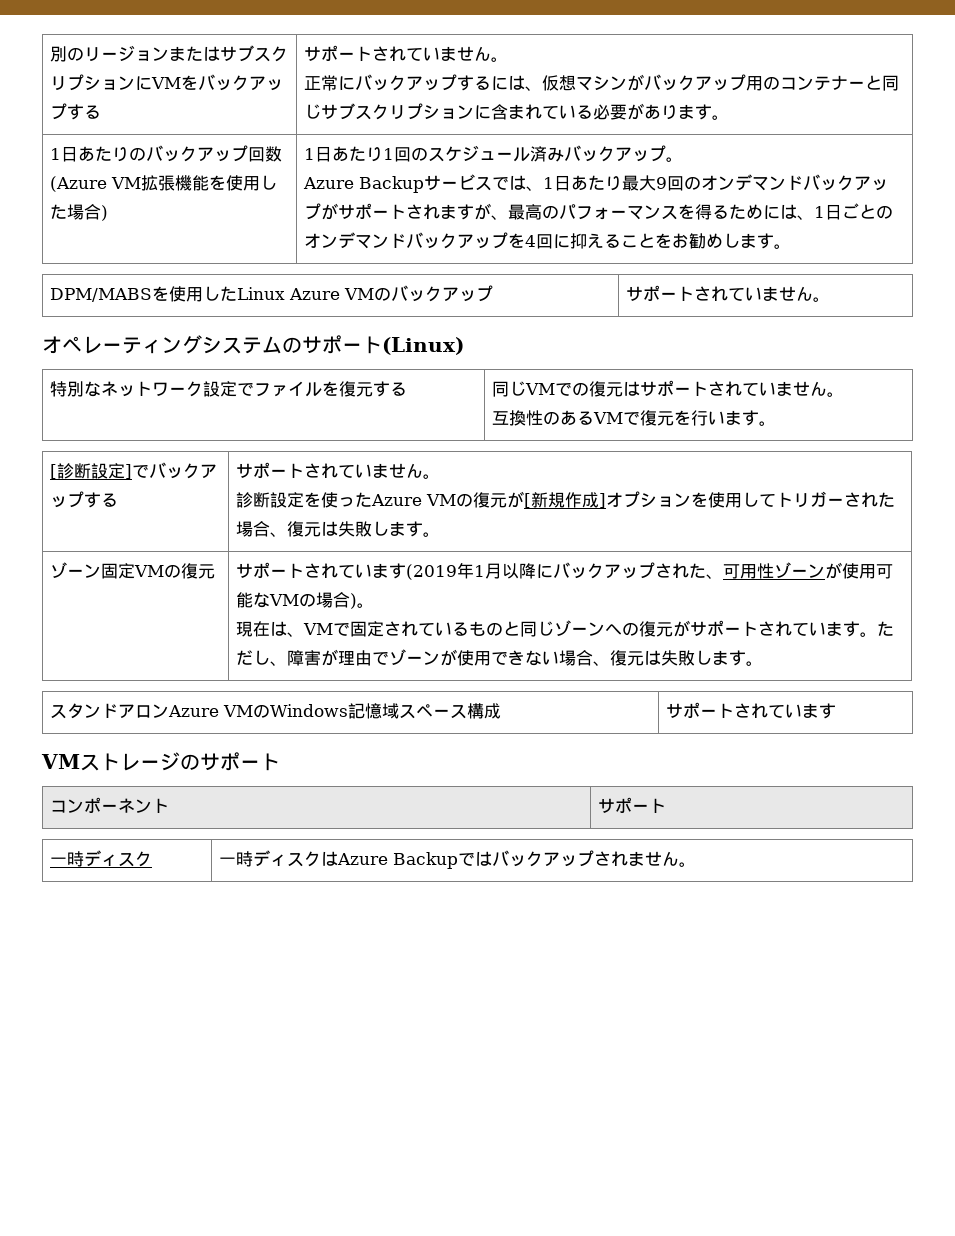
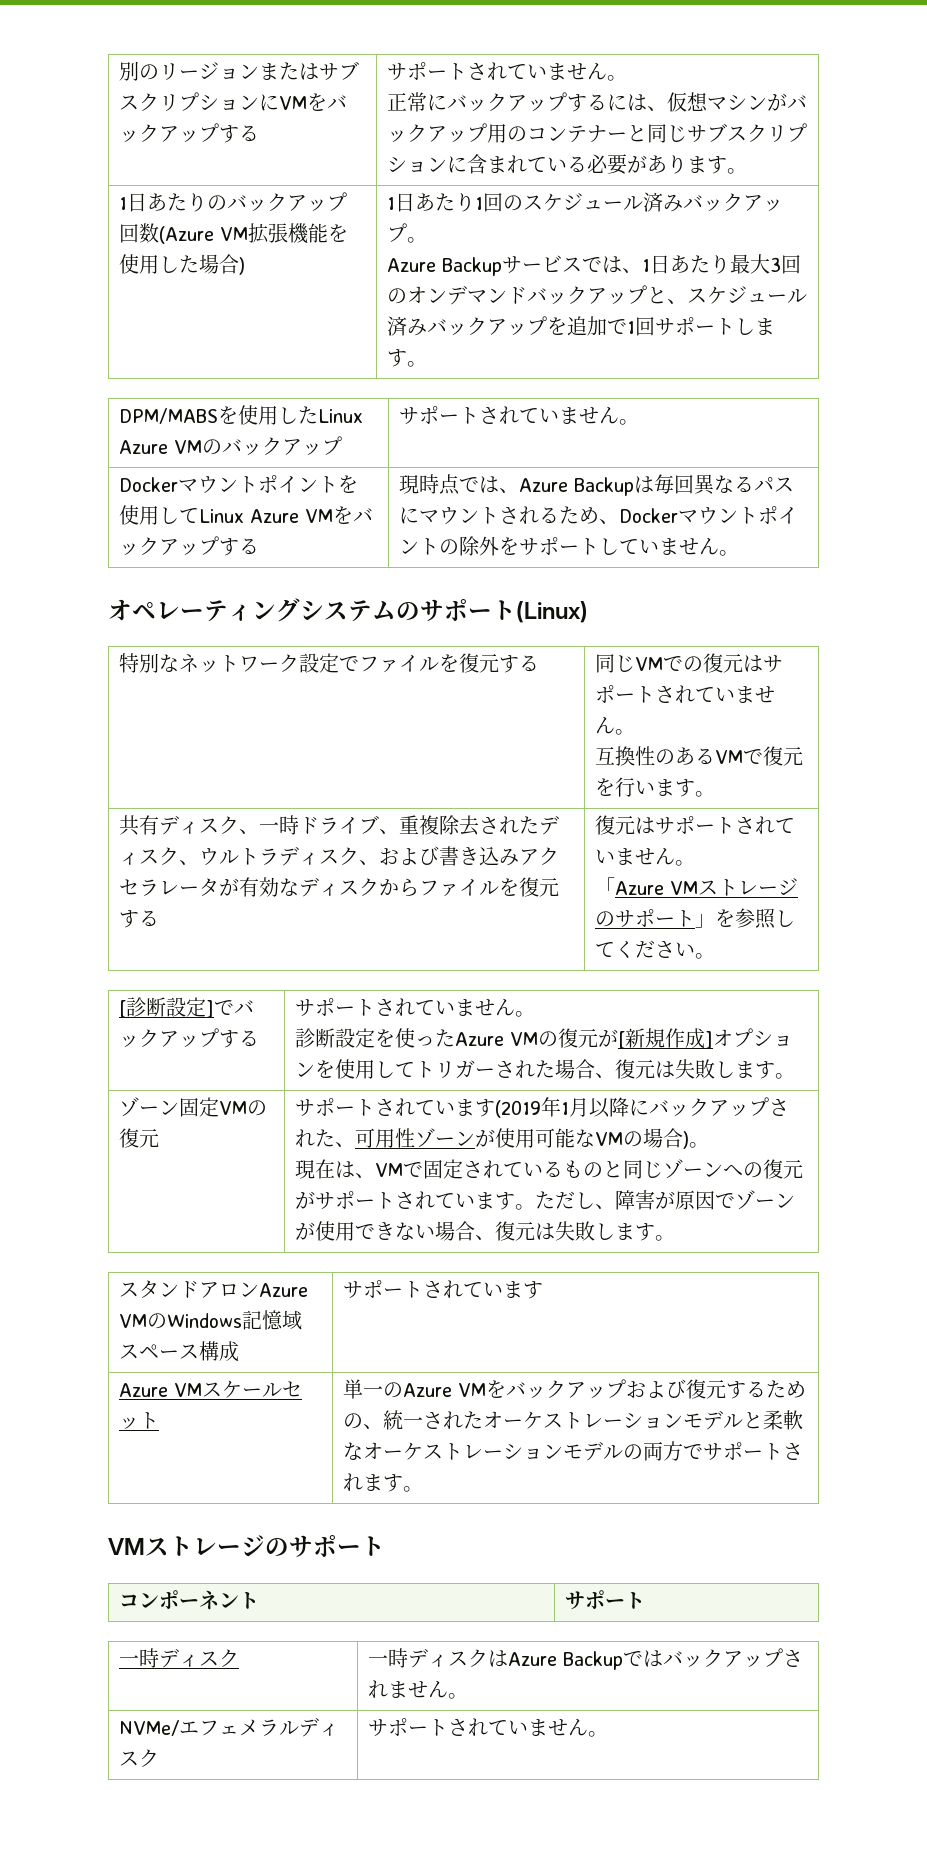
- Azure Backupサービスでは、1日あたり最大9回のオンデマンドバックアップがサポートされますが、最高のパフォーマンスを得るためには、1日ごとのオンデマンドバックアップを4回に抑えることをお勧めします。
+ Azure Backupサービスでは、1日あたり最大3回のオンデマンドバックアップと、スケジュール済みバックアップを追加で1回サポートします。
+ Dockerマウントポイントを使用してLinux Azure VMをバックアップする | 現時点では、Azure Backupは毎回異なるパスにマウントされるため、Dockerマウントポイントの除外をサポートしていません。
+ 共有ディスク、一時ドライブ、重複除去されたディスク、ウルトラディスク、および書き込みアクセラレータが有効なディスクからファイルを復元する | 復元はサポートされていません。
+ 「Azure VMストレージのサポート」を参照してください。
- ただし、障害が理由でゾーンが使用できない場合、復元は失敗します。
+ ただし、障害が原因でゾーンが使用できない場合、復元は失敗します。
+ Azure VMスケールセット | 単一のAzure VMをバックアップおよび復元するための、統一されたオーケストレーションモデルと柔軟なオーケストレーションモデルの両方でサポートされます。
+ NVMe/エフェメラルディスク | サポートされていません。

